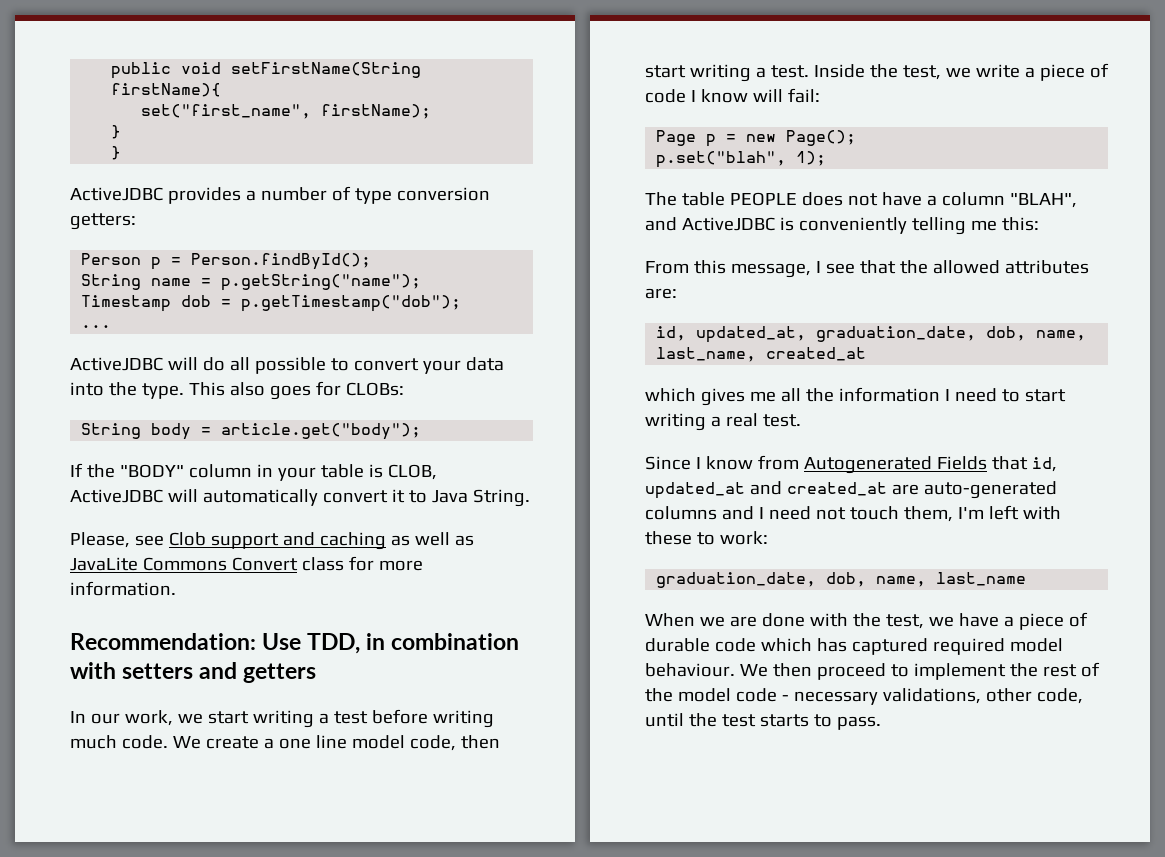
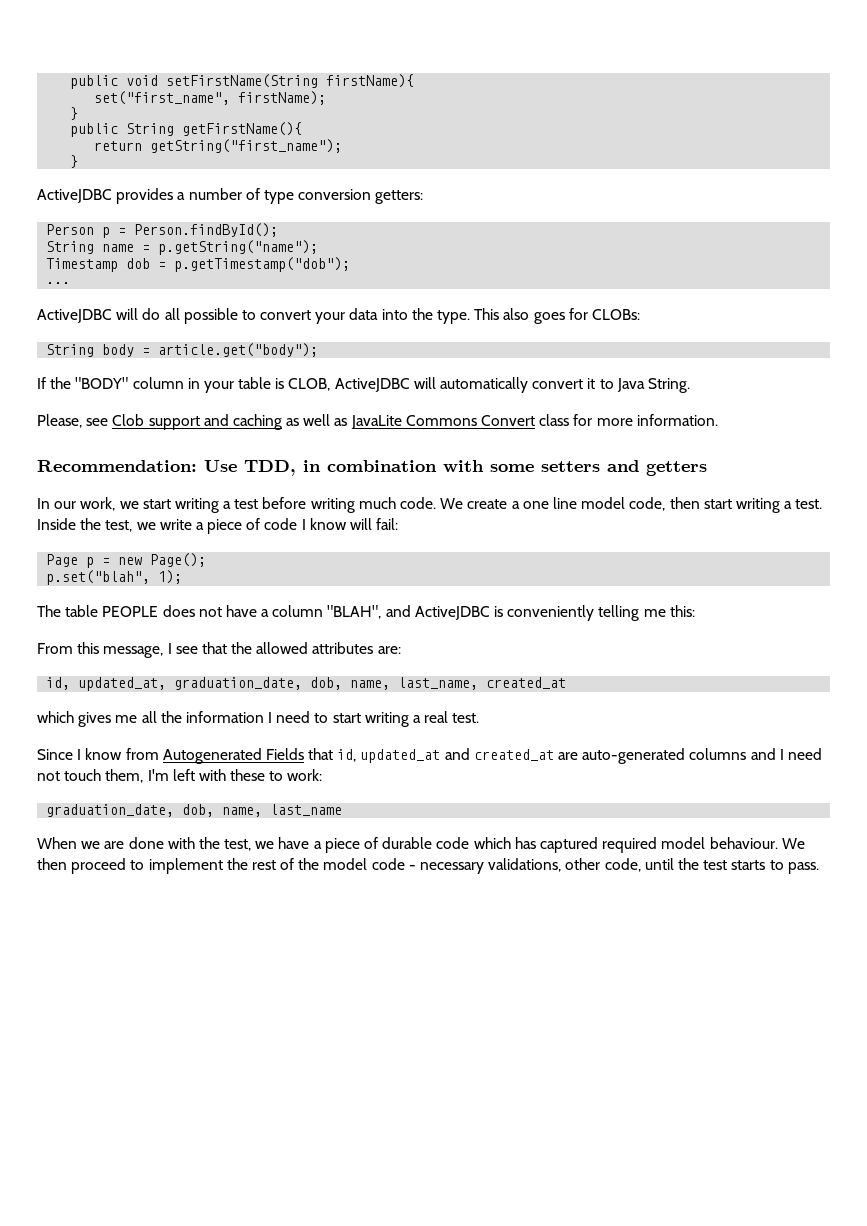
+ public String getFirstName(){
+ return getString("first_name");
- Recommendation: Use TDD, in combination with setters and getters
+ Recommendation: Use TDD, in combination with some setters and getters

